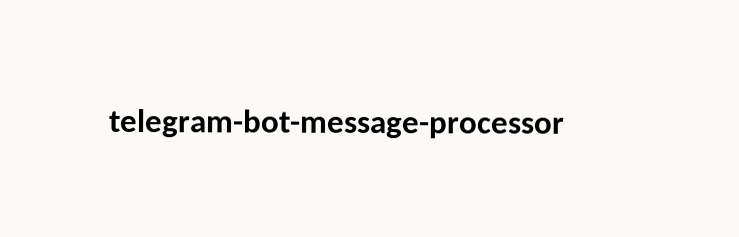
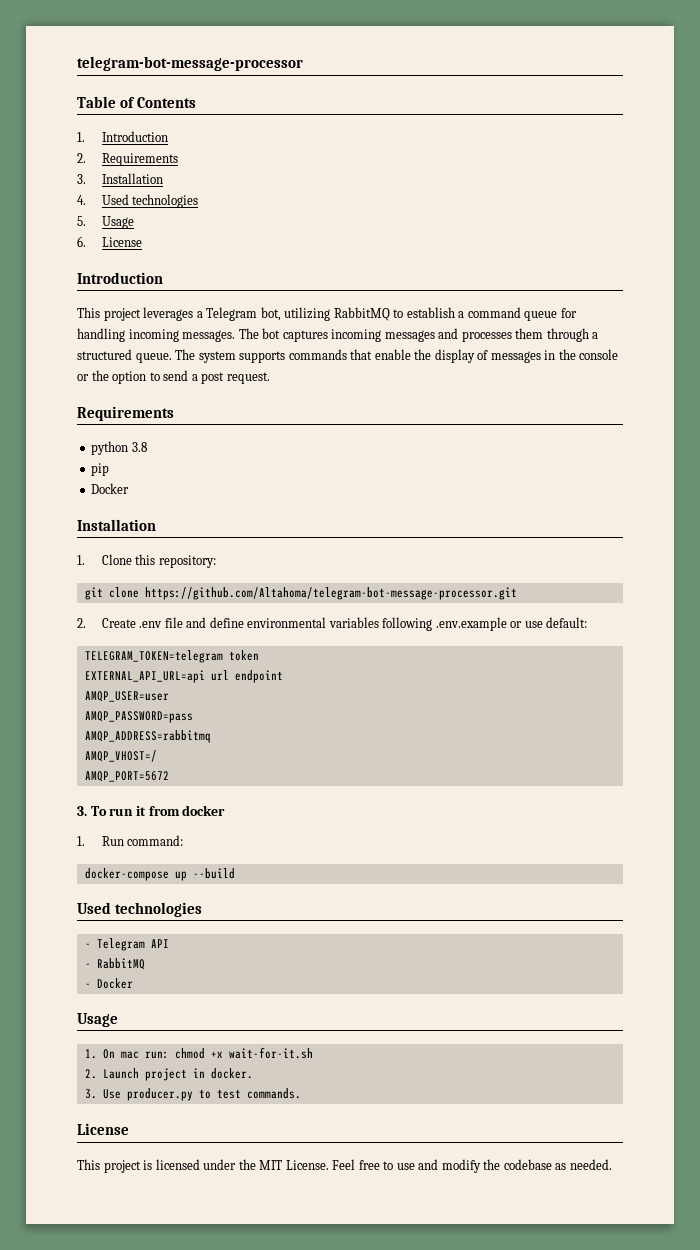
+ Table of Contents
+ 1. Introduction
+ 2. Requirements
+ 3. Installation
+ 4. Used technologies
+ 5. Usage
+ 6. License
+ Introduction
+ This project leverages a Telegram bot, utilizing RabbitMQ to establish a command queue for handling incoming messages. The bot captures incoming messages and processes them through a structured queue. The system supports commands that enable the display of messages in the console or the option to send a post request.
+ Requirements
+ python 3.8
+ pip
+ Docker
+ Installation
+ 1. Clone this repository:
+ git clone https://github.com/Altahoma/telegram-bot-message-processor.git
+ 2. Create .env file and define environmental variables following .env.example or use default:
+ TELEGRAM_TOKEN=telegram token
+ EXTERNAL_API_URL=api url endpoint
+ AMQP_USER=user
+ AMQP_PASSWORD=pass
+ AMQP_ADDRESS=rabbitmq
+ AMQP_VHOST=/
+ AMQP_PORT=5672
+ 3. To run it from docker
+ 1. Run command:
+ docker-compose up --build
+ Used technologies
+ - Telegram API
+ - RabbitMQ
+ - Docker
+ Usage
+ 1. On mac run: chmod +x wait-for-it.sh
+ 2. Launch project in docker.
+ 3. Use producer.py to test commands.
+ License
+ This project is licensed under the MIT License. Feel free to use and modify the codebase as needed.

